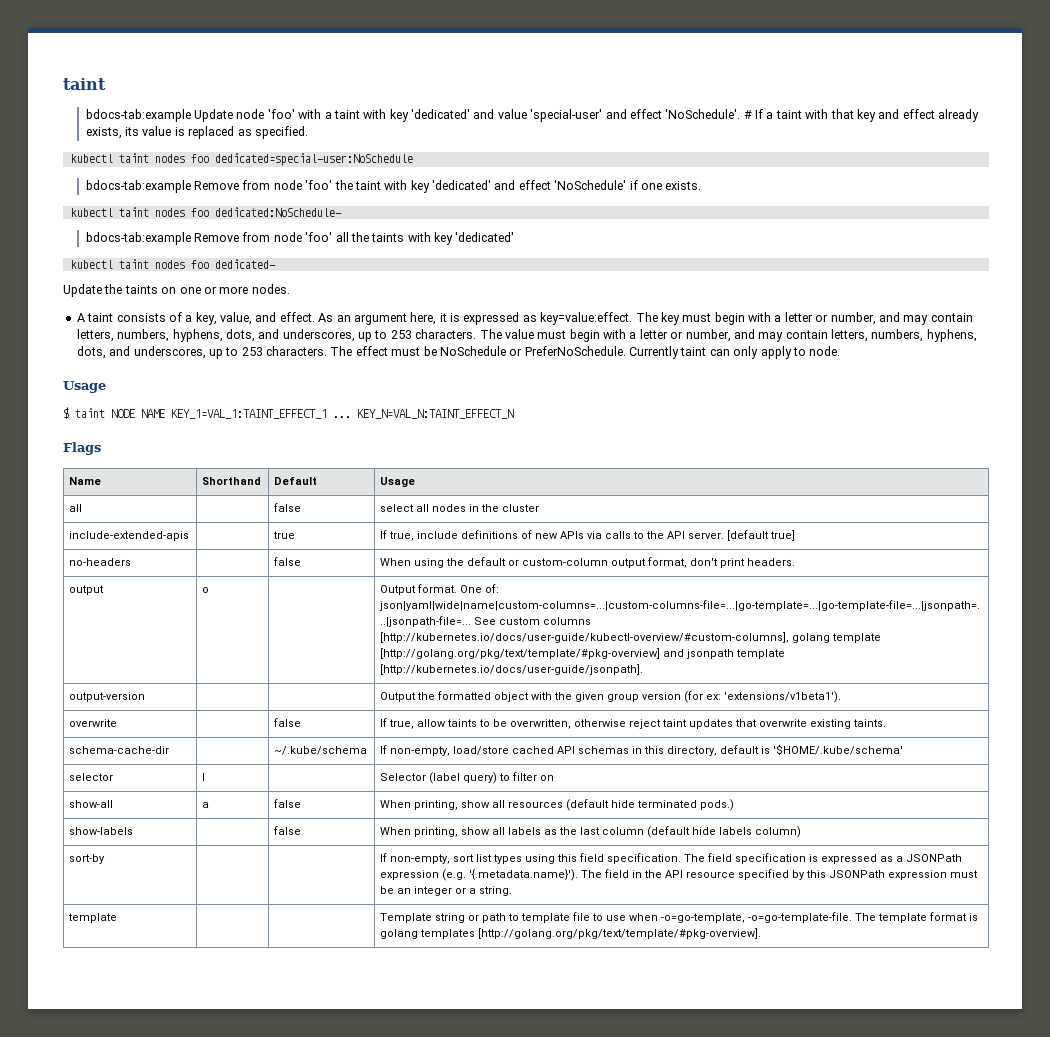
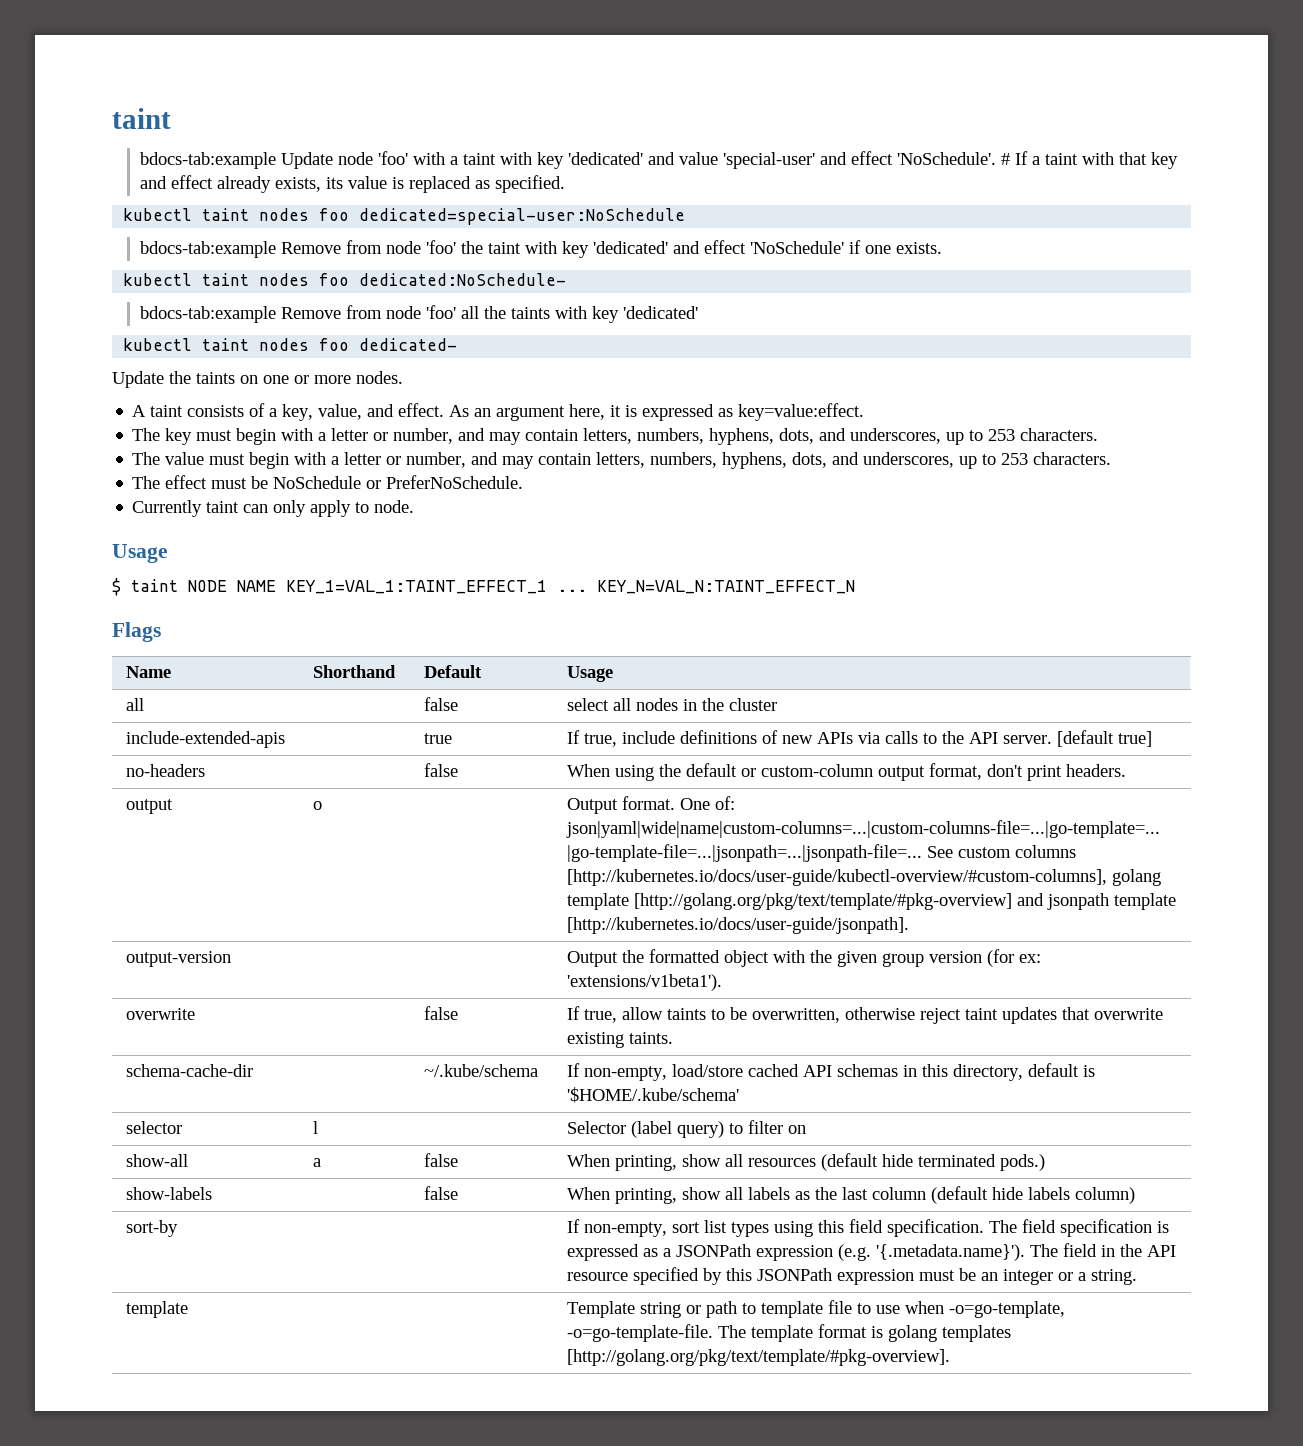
- As an argument here, it is expressed as key=value:effect. The key must begin with a letter or number, and may contain letters, numbers, hyphens, dots, and underscores, up to 253 characters. The value must begin with a letter or number, and may contain letters, numbers, hyphens, dots, and underscores, up to 253 characters. The effect must be NoSchedule or PreferNoSchedule. Currently taint can only apply to node.
+ As an argument here, it is expressed as key=value:effect.
+ The key must begin with a letter or number, and may contain letters, numbers, hyphens, dots, and underscores, up to 253 characters.
+ The value must begin with a letter or number, and may contain letters, numbers, hyphens, dots, and underscores, up to 253 characters.
+ The effect must be NoSchedule or PreferNoSchedule.
+ Currently taint can only apply to node.

